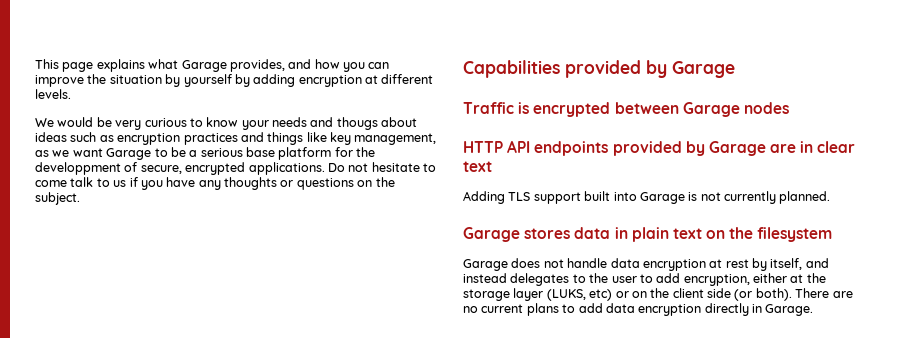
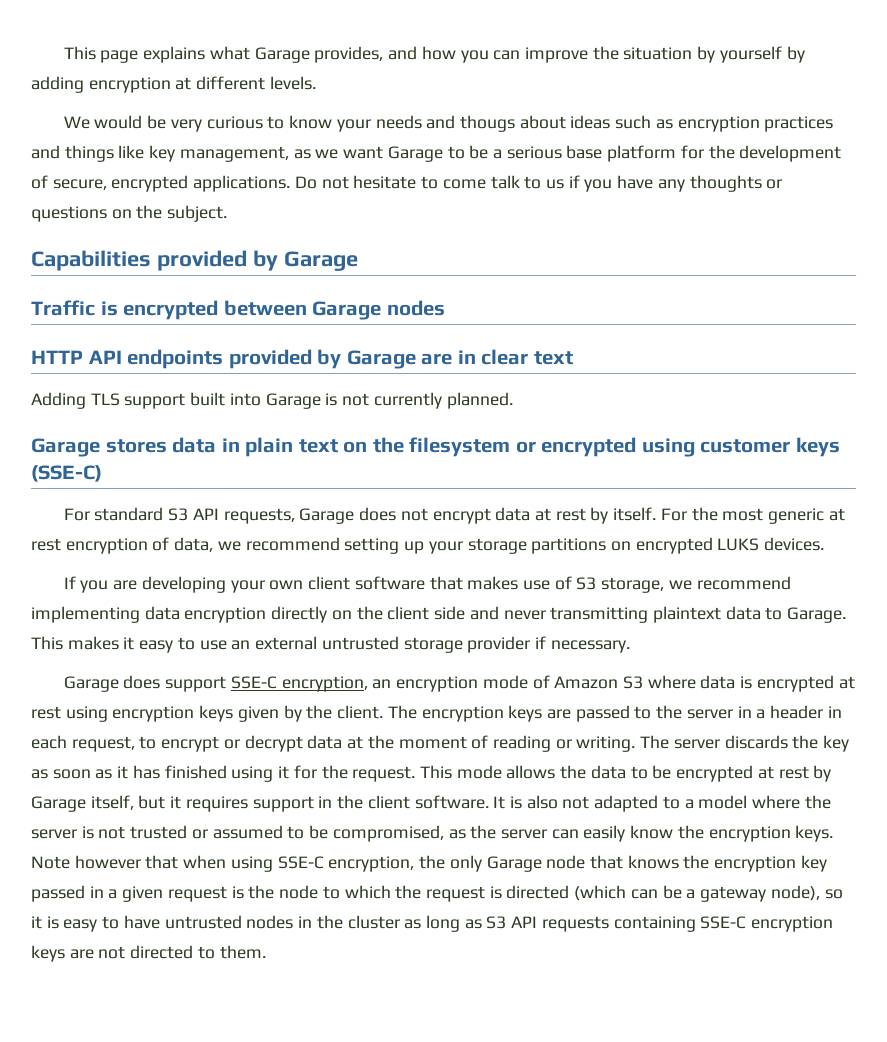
- We would be very curious to know your needs and thougs about ideas such as encryption practices and things like key management, as we want Garage to be a serious base platform for the developpment of secure, encrypted applications.
+ We would be very curious to know your needs and thougs about ideas such as encryption practices and things like key management, as we want Garage to be a serious base platform for the development of secure, encrypted applications.
- Garage stores data in plain text on the filesystem
- Garage does not handle data encryption at rest by itself, and instead delegates to the user to add encryption, either at the storage layer (LUKS, etc) or on the client side (or both). There are no current plans to add data encryption directly in Garage.
+ Garage stores data in plain text on the filesystem or encrypted using customer keys (SSE-C)
+ For standard S3 API requests, Garage does not encrypt data at rest by itself. For the most generic at rest encryption of data, we recommend setting up your storage partitions on encrypted LUKS devices.
+ If you are developing your own client software that makes use of S3 storage, we recommend implementing data encryption directly on the client side and never transmitting plaintext data to Garage. This makes it easy to use an external untrusted storage provider if necessary.
+ Garage does support SSE-C encryption, an encryption mode of Amazon S3 where data is encrypted at rest using encryption keys given by the client. The encryption keys are passed to the server in a header in each request, to encrypt or decrypt data at the moment of reading or writing. The server discards the key as soon as it has finished using it for the request. This mode allows the data to be encrypted at rest by Garage itself, but it requires support in the client software. It is also not adapted to a model where the server is not trusted or assumed to be compromised, as the server can easily know the encryption keys. Note however that when using SSE-C encryption, the only Garage node that knows the encryption key passed in a given request is the node to which the request is directed (which can be a gateway node), so it is easy to have untrusted nodes in the cluster as long as S3 API requests containing SSE-C encryption keys are not directed to them.

